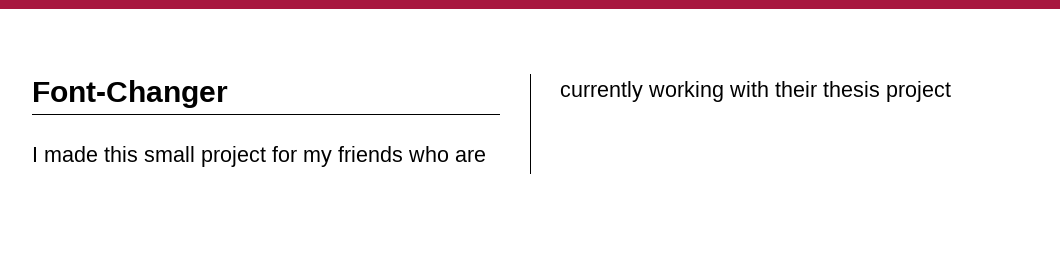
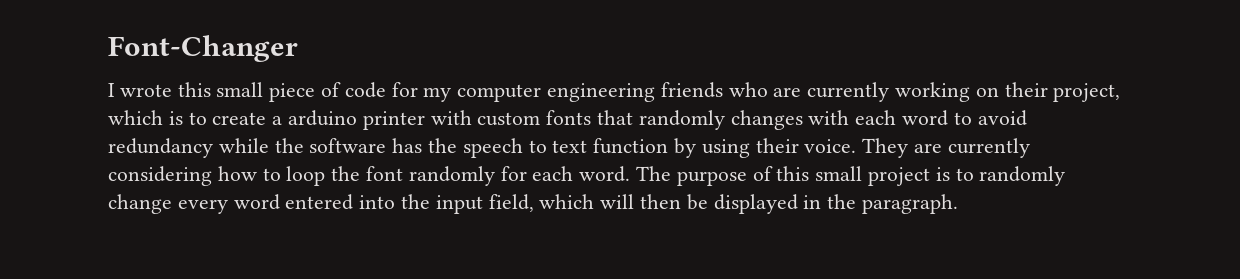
- I made this small project for my friends who are currently working with their thesis project
+ I wrote this small piece of code for my computer engineering friends who are currently working on their project, which is to create a arduino printer with custom fonts that randomly changes with each word to avoid redundancy while the software has the speech to text function by using their voice. They are currently considering how to loop the font randomly for each word. The purpose of this small project is to randomly change every word entered into the input field, which will then be displayed in the paragraph.

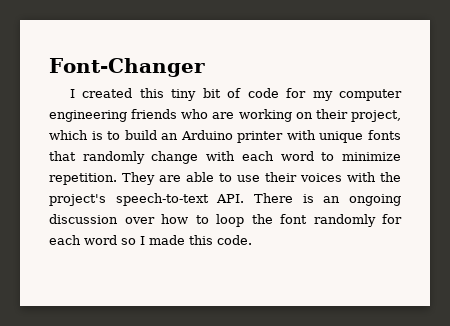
- I wrote this small piece of code for my computer engineering friends who are currently working on their project, which is to create a arduino printer with custom fonts that randomly changes with each word to avoid redundancy while the software has the speech to text function by using their voice. They are currently considering how to loop the font randomly for each word. The purpose of this small project is to randomly change every word entered into the input field, which will then be displayed in the paragraph.
+ I created this tiny bit of code for my computer engineering friends who are working on their project, which is to build an Arduino printer with unique fonts that randomly change with each word to minimize repetition. They are able to use their voices with the project's speech-to-text API. There is an ongoing discussion over how to loop the font randomly for each word so I made this code.

